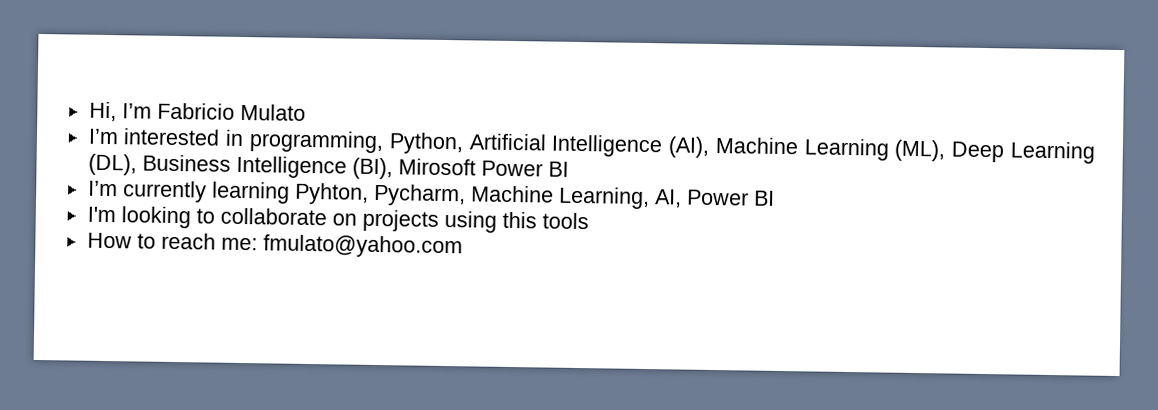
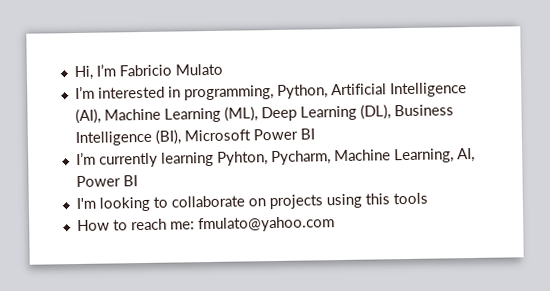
- I’m interested in programming, Python, Artificial Intelligence (AI), Machine Learning (ML), Deep Learning (DL), Business Intelligence (BI), Mirosoft Power BI
+ I’m interested in programming, Python, Artificial Intelligence (AI), Machine Learning (ML), Deep Learning (DL), Business Intelligence (BI), Microsoft Power BI

